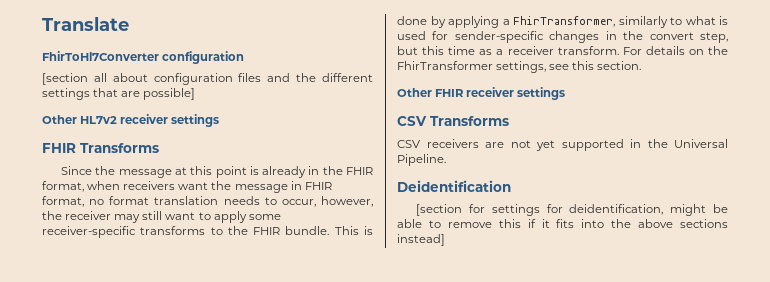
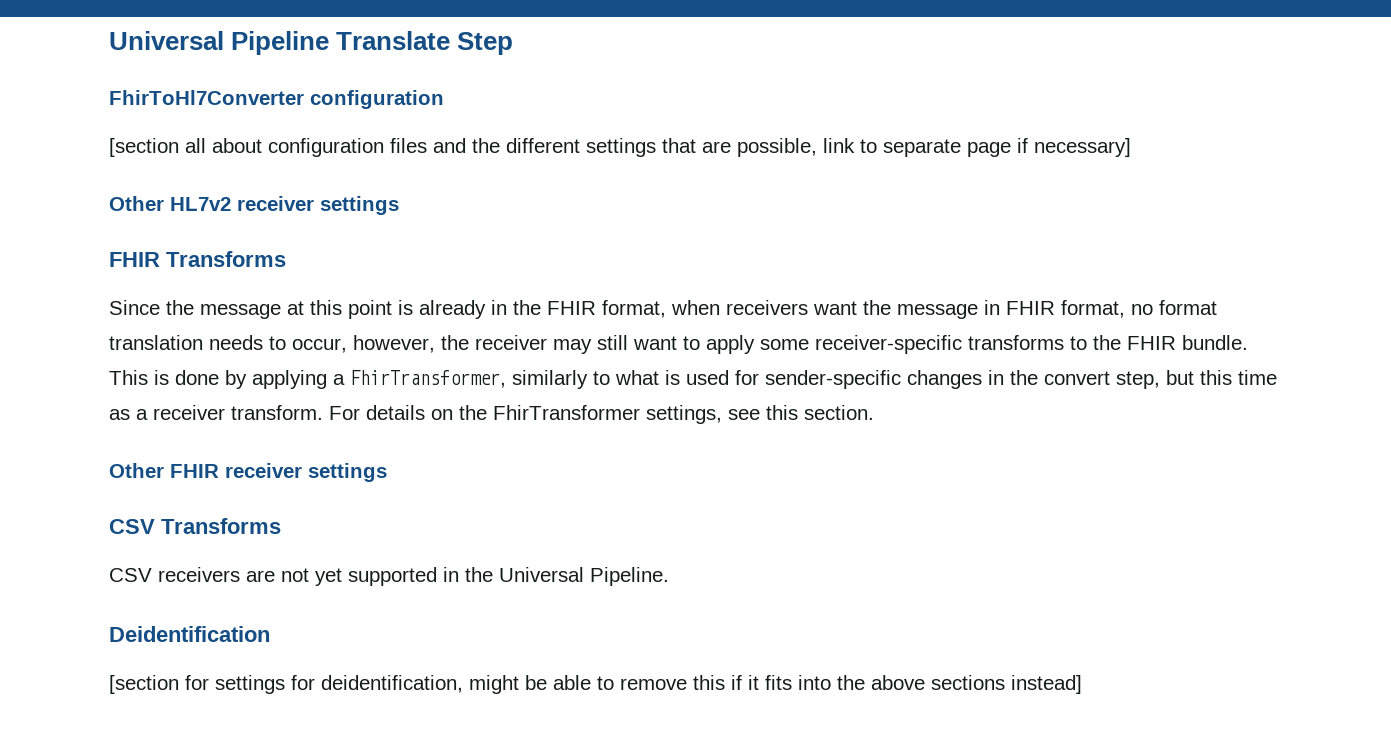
- Translate
+ Universal Pipeline Translate Step
- [section all about configuration files and the different settings that are possible]
+ [section all about configuration files and the different settings that are possible, link to separate page if necessary]

